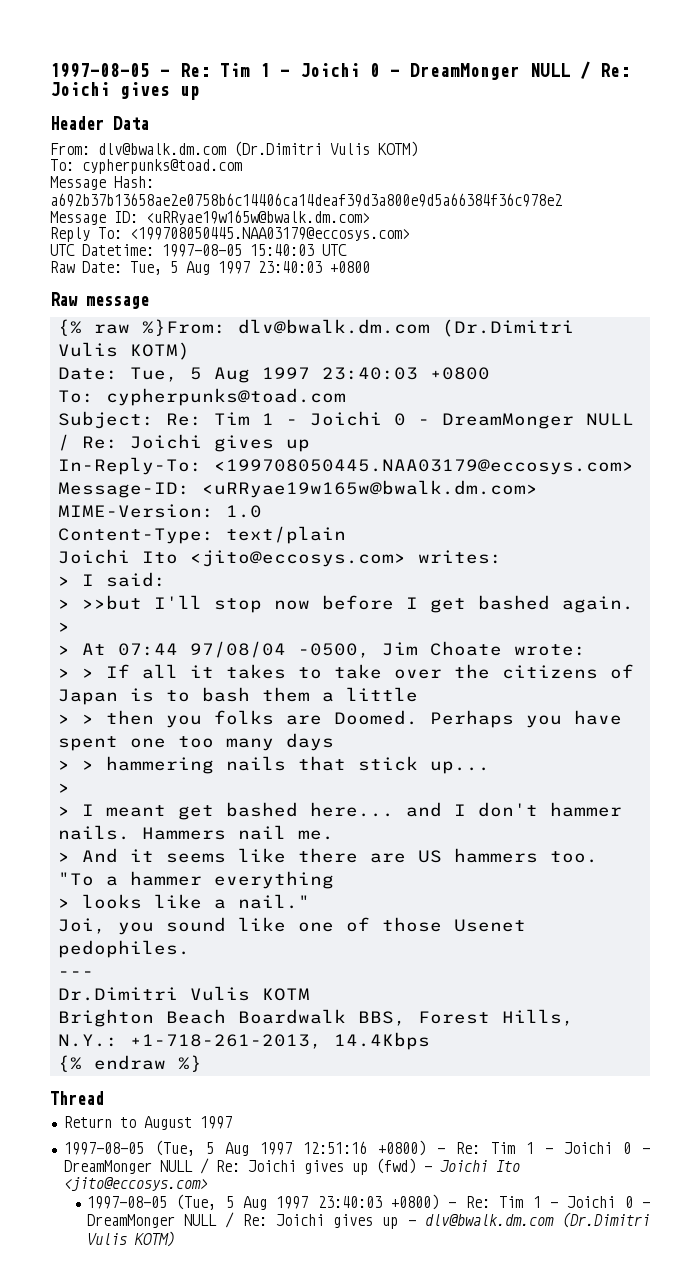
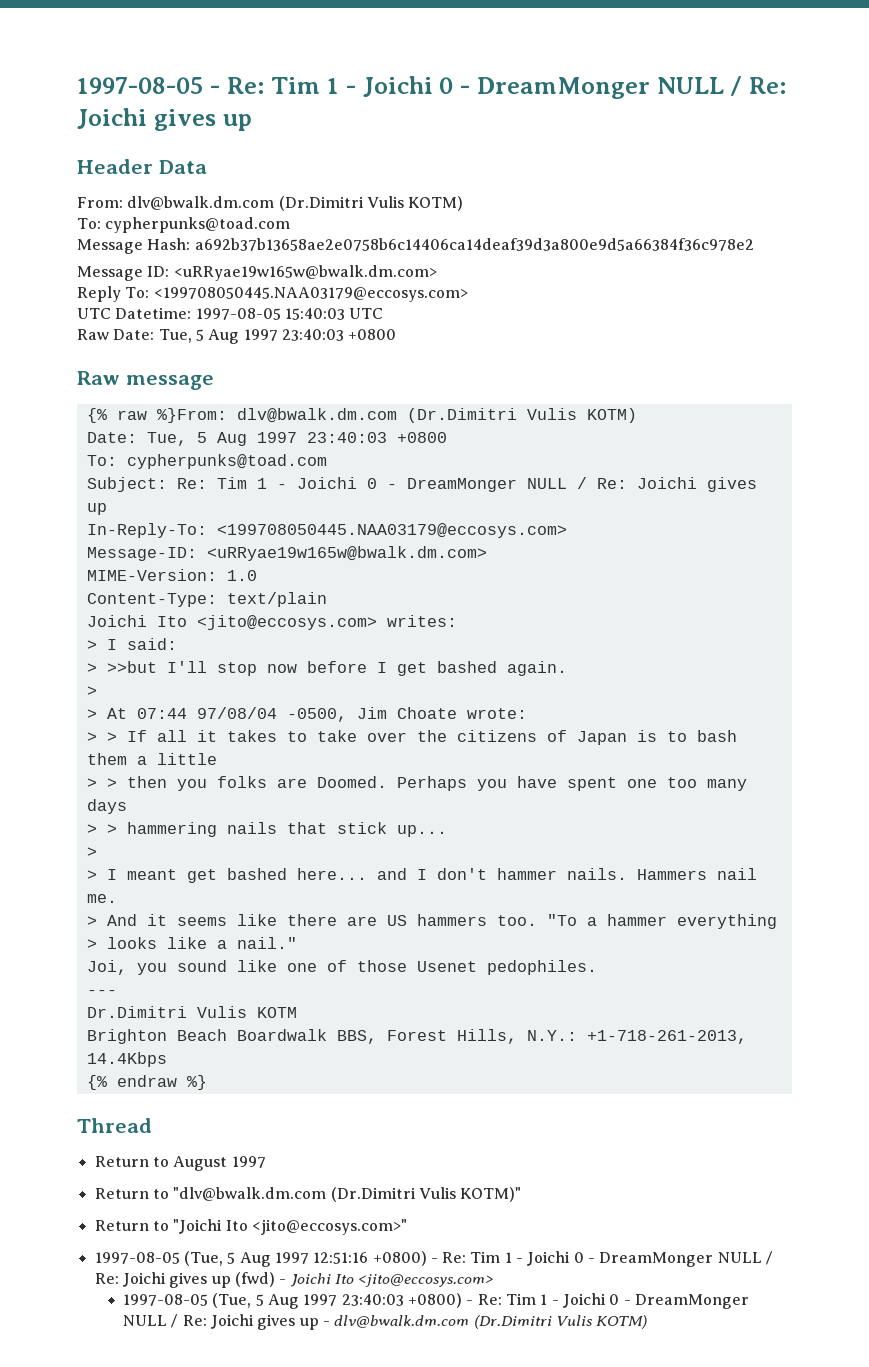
+ Return to "dlv@bwalk.dm.com (Dr.Dimitri Vulis KOTM)"
+ Return to "Joichi Ito <jito@eccosys.com>"

